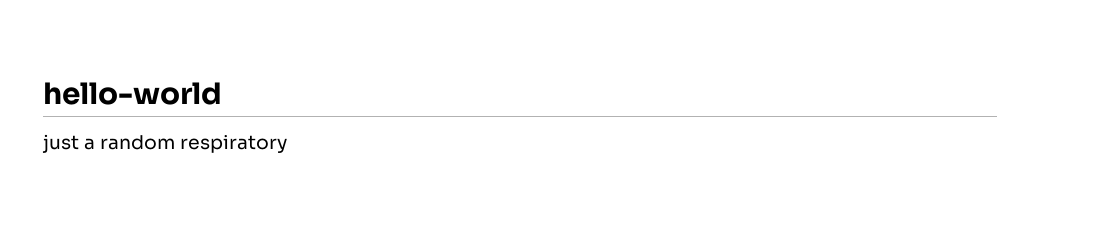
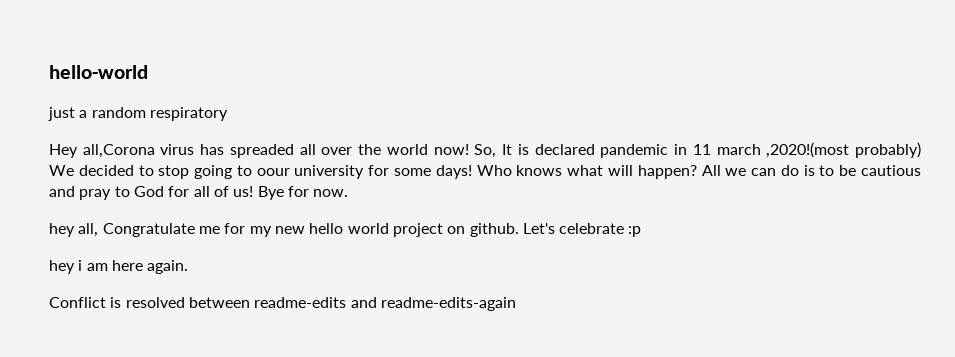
+ Hey all,Corona virus has spreaded all over the world now! So, It is declared pandemic in 11 march ,2020!(most probably) We decided to stop going to oour university for some days! Who knows what will happen? All we can do is to be cautious and pray to God for all of us! Bye for now.
+ hey all, Congratulate me for my new hello world project on github. Let's celebrate :p
+ hey i am here again.
+ Conflict is resolved between readme-edits and readme-edits-again

